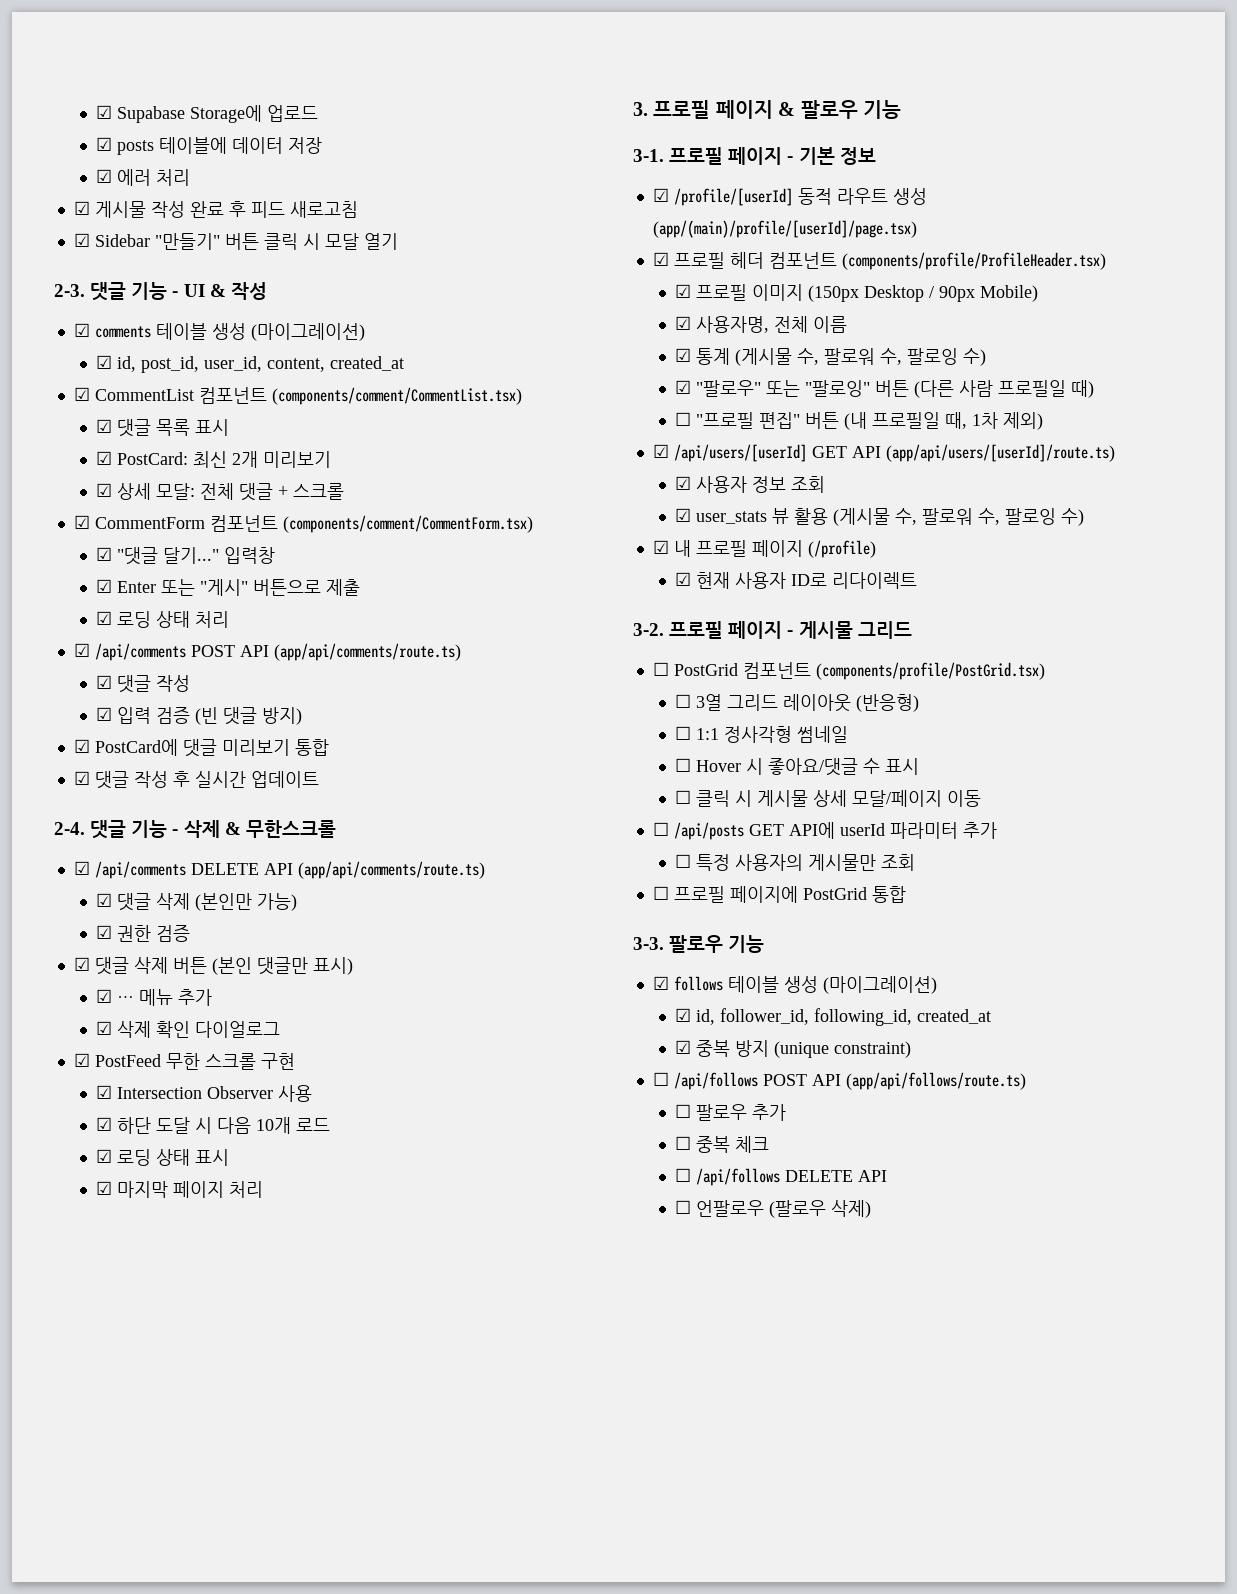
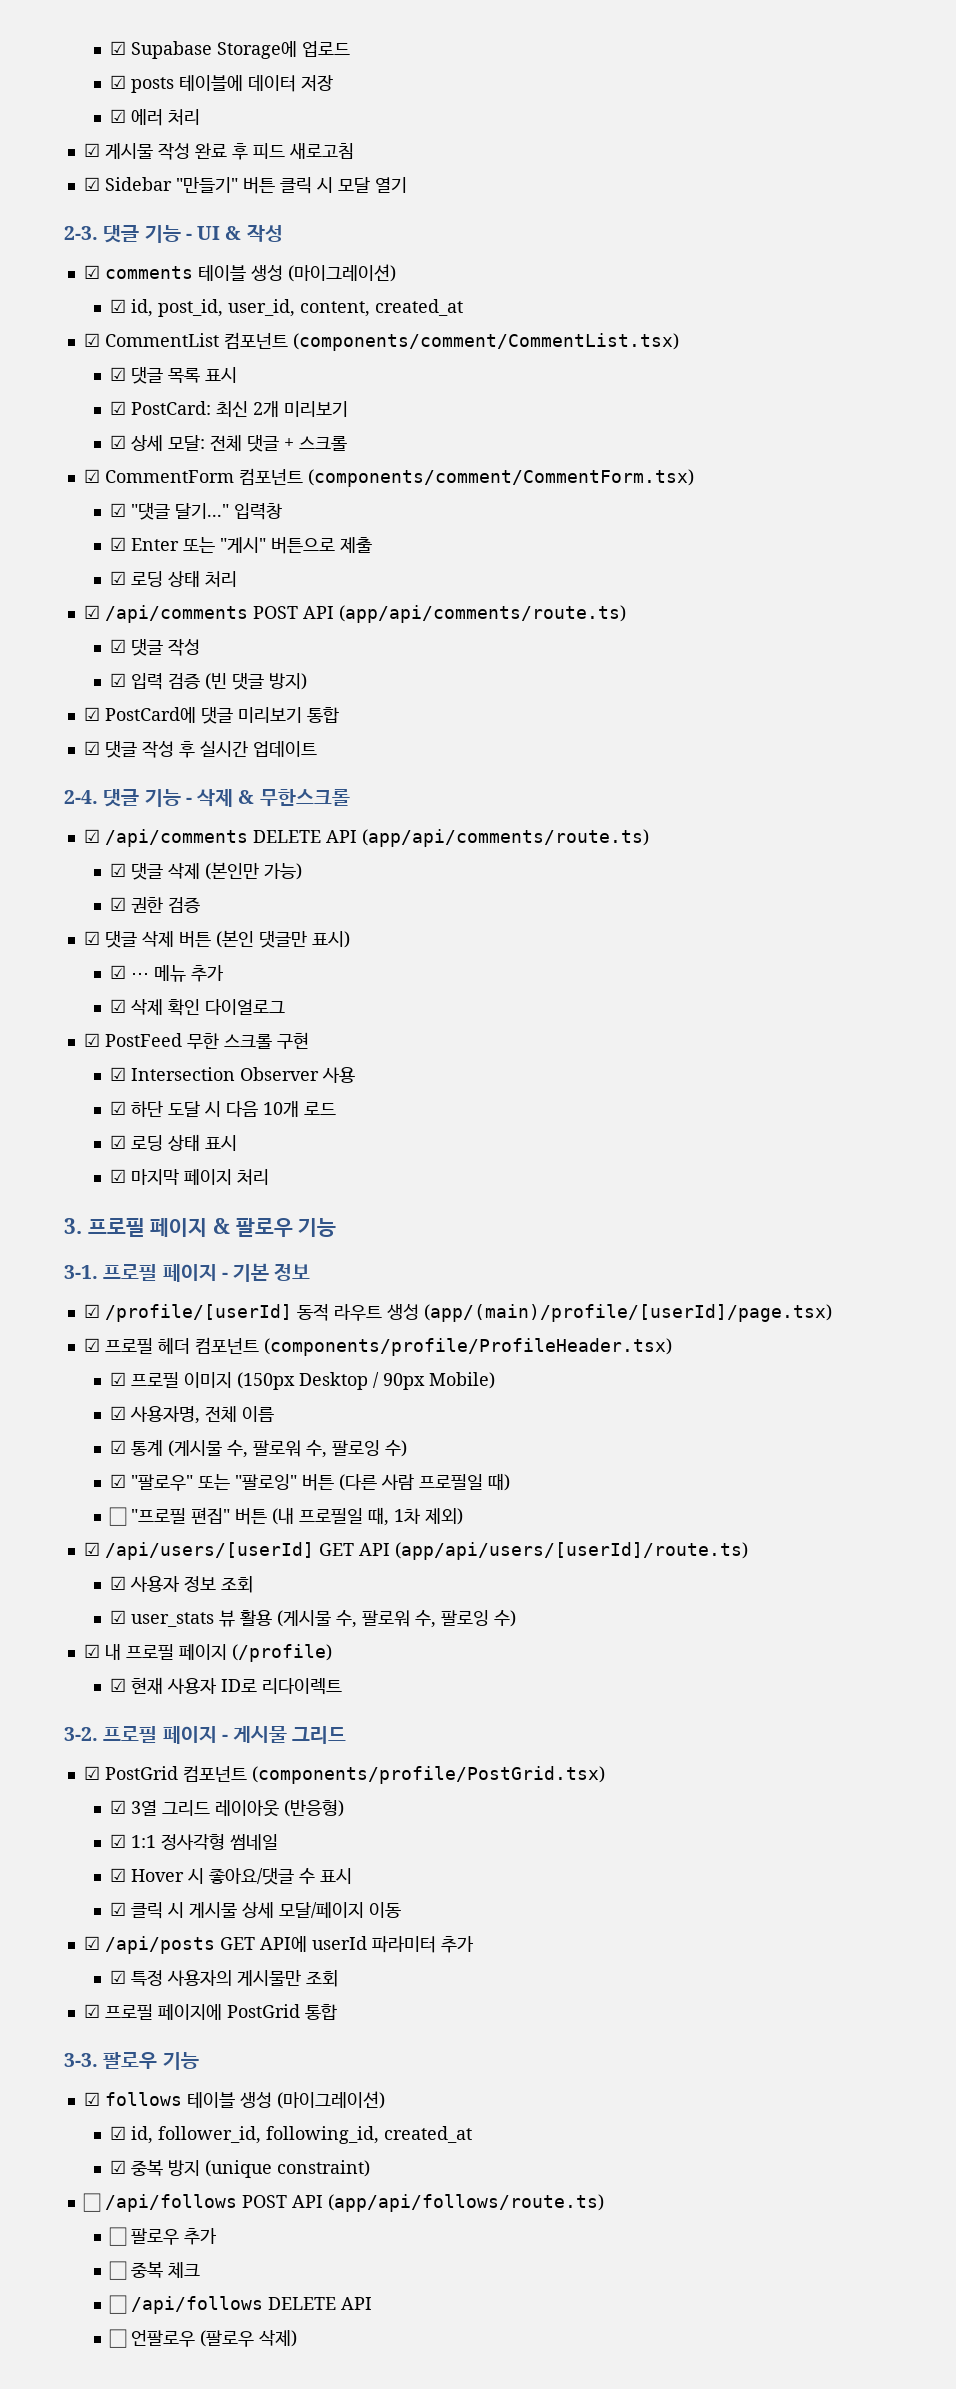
- ☐ PostGrid 컴포넌트 (components/profile/PostGrid.tsx)
+ ☑ PostGrid 컴포넌트 (components/profile/PostGrid.tsx)
- ☐ 3열 그리드 레이아웃 (반응형)
+ ☑ 3열 그리드 레이아웃 (반응형)
- ☐ 1:1 정사각형 썸네일
+ ☑ 1:1 정사각형 썸네일
- ☐ Hover 시 좋아요/댓글 수 표시
+ ☑ Hover 시 좋아요/댓글 수 표시
- ☐ 클릭 시 게시물 상세 모달/페이지 이동
+ ☑ 클릭 시 게시물 상세 모달/페이지 이동
- ☐ /api/posts GET API에 userId 파라미터 추가
+ ☑ /api/posts GET API에 userId 파라미터 추가
- ☐ 특정 사용자의 게시물만 조회
+ ☑ 특정 사용자의 게시물만 조회
- ☐ 프로필 페이지에 PostGrid 통합
+ ☑ 프로필 페이지에 PostGrid 통합

